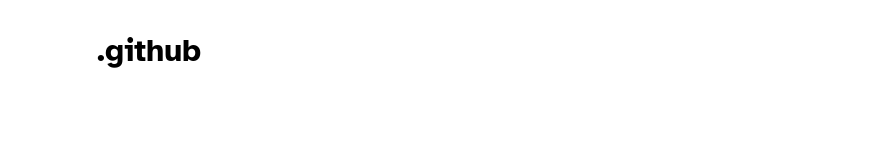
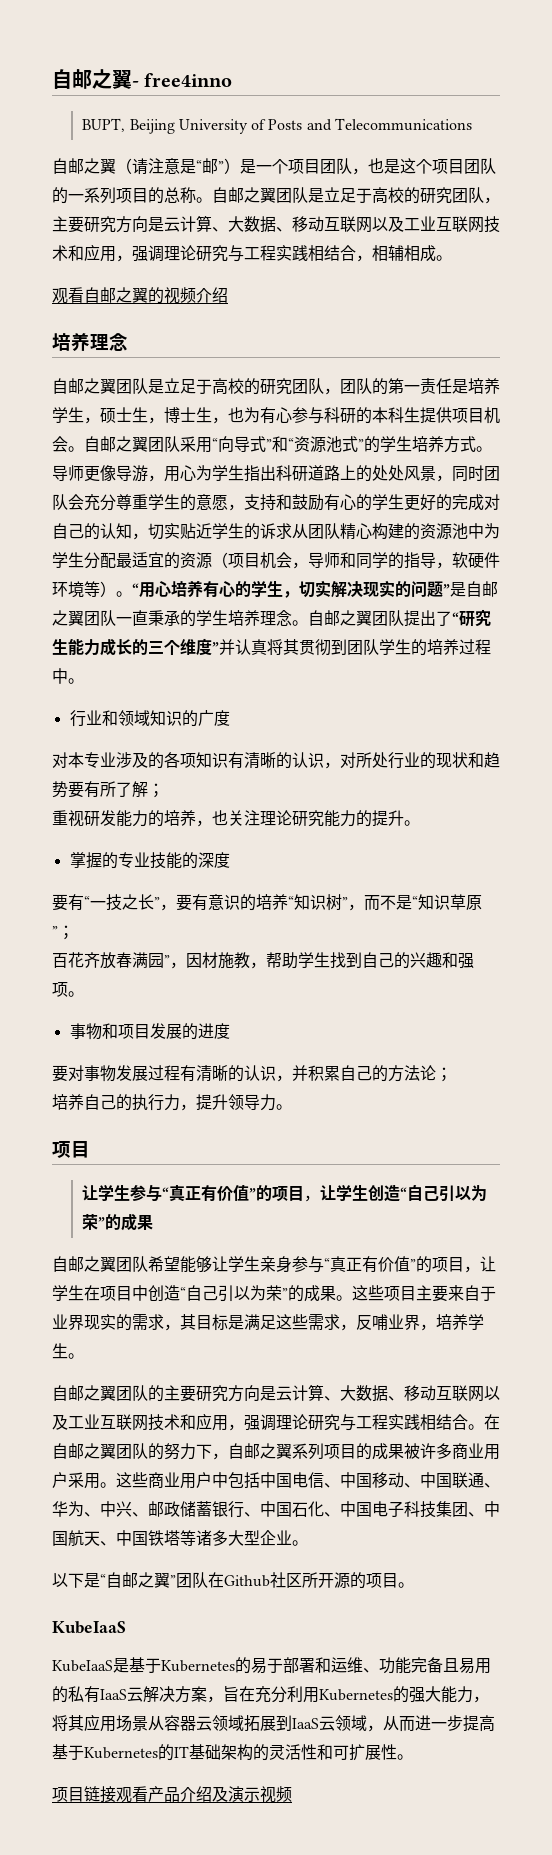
- .github
+ 自邮之翼- free4inno
+ BUPT, Beijing University of Posts and Telecommunications
+ 自邮之翼（请注意是“邮”）是一个项目团队，也是这个项目团队的一系列项目的总称。自邮之翼团队是立足于高校的研究团队，主要研究方向是云计算、大数据、移动互联网以及工业互联网技术和应用，强调理论研究与工程实践相结合，相辅相成。
+ 观看自邮之翼的视频介绍
+ 培养理念
+ 自邮之翼团队是立足于高校的研究团队，团队的第一责任是培养学生，硕士生，博士生，也为有心参与科研的本科生提供项目机会。自邮之翼团队采用“向导式”和“资源池式”的学生培养方式。导师更像导游，用心为学生指出科研道路上的处处风景，同时团队会充分尊重学生的意愿，支持和鼓励有心的学生更好的完成对自己的认知，切实贴近学生的诉求从团队精心构建的资源池中为学生分配最适宜的资源（项目机会，导师和同学的指导，软硬件环境等）。“用心培养有心的学生，切实解决现实的问题”是自邮之翼团队一直秉承的学生培养理念。自邮之翼团队提出了“研究生能力成长的三个维度”并认真将其贯彻到团队学生的培养过程中。
+ 行业和领域知识的广度
+ 对本专业涉及的各项知识有清晰的认识，对所处行业的现状和趋势要有所了解；
+ 重视研发能力的培养，也关注理论研究能力的提升。
+ 掌握的专业技能的深度
+ 要有“一技之长”，要有意识的培养“知识树”，而不是“知识草原”；
+ 百花齐放春满园”，因材施教，帮助学生找到自己的兴趣和强项。
+ 事物和项目发展的进度
+ 要对事物发展过程有清晰的认识，并积累自己的方法论；
+ 培养自己的执行力，提升领导力。
+ 项目
+ 让学生参与“真正有价值”的项目，让学生创造“自己引以为荣”的成果
+ 自邮之翼团队希望能够让学生亲身参与“真正有价值”的项目，让学生在项目中创造“自己引以为荣”的成果。这些项目主要来自于业界现实的需求，其目标是满足这些需求，反哺业界，培养学生。
+ 自邮之翼团队的主要研究方向是云计算、大数据、移动互联网以及工业互联网技术和应用，强调理论研究与工程实践相结合。在自邮之翼团队的努力下，自邮之翼系列项目的成果被许多商业用户采用。这些商业用户中包括中国电信、中国移动、中国联通、华为、中兴、邮政储蓄银行、中国石化、中国电子科技集团、中国航天、中国铁塔等诸多大型企业。
+ 以下是“自邮之翼”团队在Github社区所开源的项目。
+ KubeIaaS
+ KubeIaaS是基于Kubernetes的易于部署和运维、功能完备且易用的私有IaaS云解决方案，旨在充分利用Kubernetes的强大能力，将其应用场景从容器云领域拓展到IaaS云领域，从而进一步提高基于Kubernetes的IT基础架构的灵活性和可扩展性。
+ 项目链接观看产品介绍及演示视频

